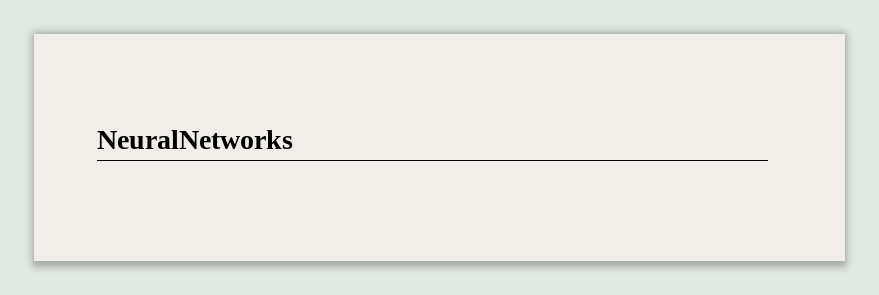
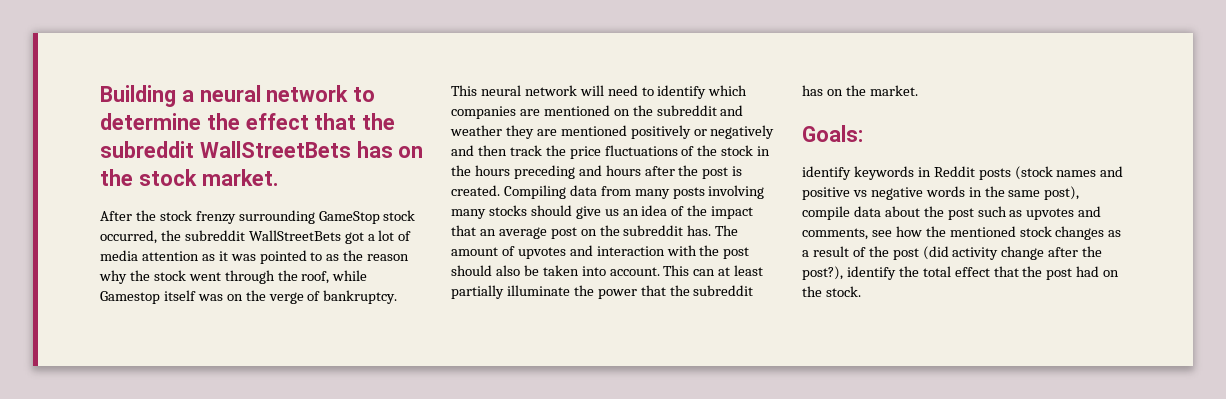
- NeuralNetworks
+ Building a neural network to determine the effect that the subreddit WallStreetBets has on the stock market.
+ After the stock frenzy surrounding GameStop stock occurred, the subreddit WallStreetBets got a lot of media attention as it was pointed to as the reason why the stock went through the roof, while Gamestop itself was on the verge of bankruptcy. This neural network will need to identify which companies are mentioned on the subreddit and weather they are mentioned positively or negatively and then track the price fluctuations of the stock in the hours preceding and hours after the post is created. Compiling data from many posts involving many stocks should give us an idea of the impact that an average post on the subreddit has. The amount of upvotes and interaction with the post should also be taken into account. This can at least partially illuminate the power that the subreddit has on the market.
+ Goals:
+ identify keywords in Reddit posts (stock names and positive vs negative words in the same post), compile data about the post such as upvotes and comments, see how the mentioned stock changes as a result of the post (did activity change after the post?), identify the total effect that the post had on the stock.

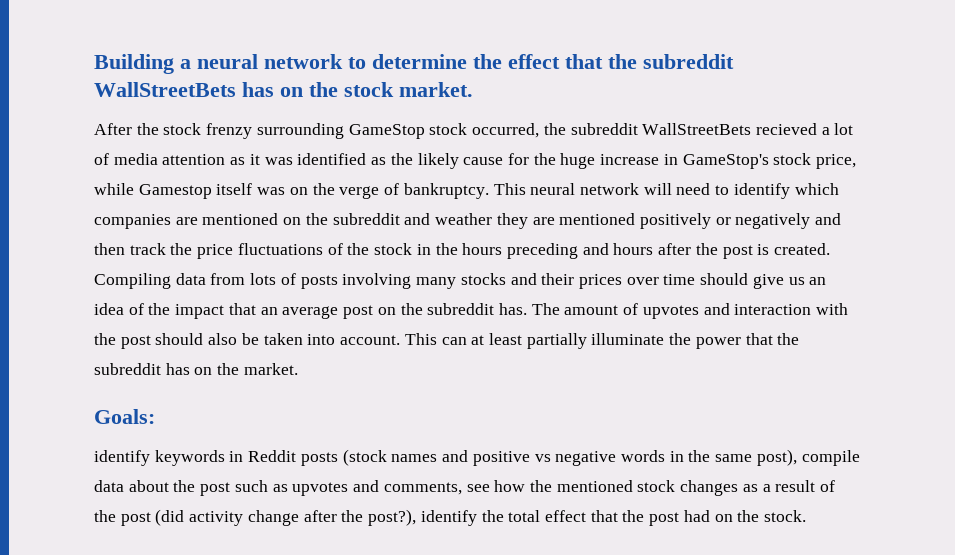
- After the stock frenzy surrounding GameStop stock occurred, the subreddit WallStreetBets got a lot of media attention as it was pointed to as the reason why the stock went through the roof, while Gamestop itself was on the verge of bankruptcy.
+ After the stock frenzy surrounding GameStop stock occurred, the subreddit WallStreetBets recieved a lot of media attention as it was identified as the likely cause for the huge increase in GameStop's stock price, while Gamestop itself was on the verge of bankruptcy.
- Compiling data from many posts involving many stocks should give us an idea of the impact that an average post on the subreddit has.
+ Compiling data from lots of posts involving many stocks and their prices over time should give us an idea of the impact that an average post on the subreddit has.

